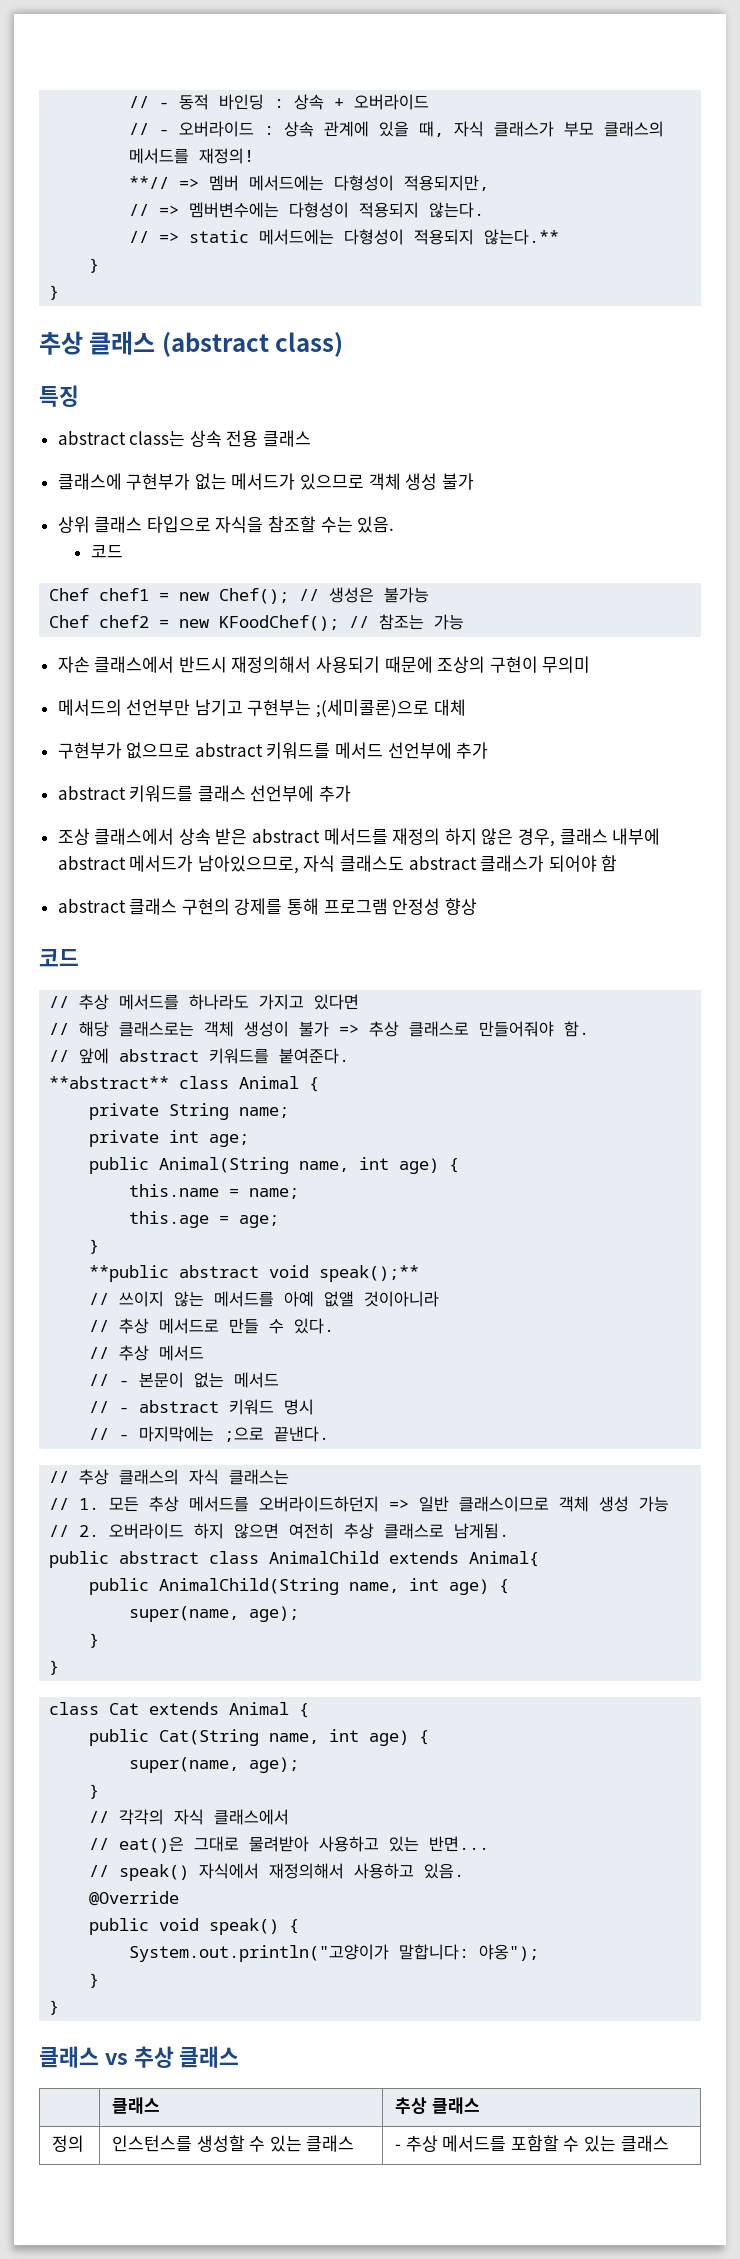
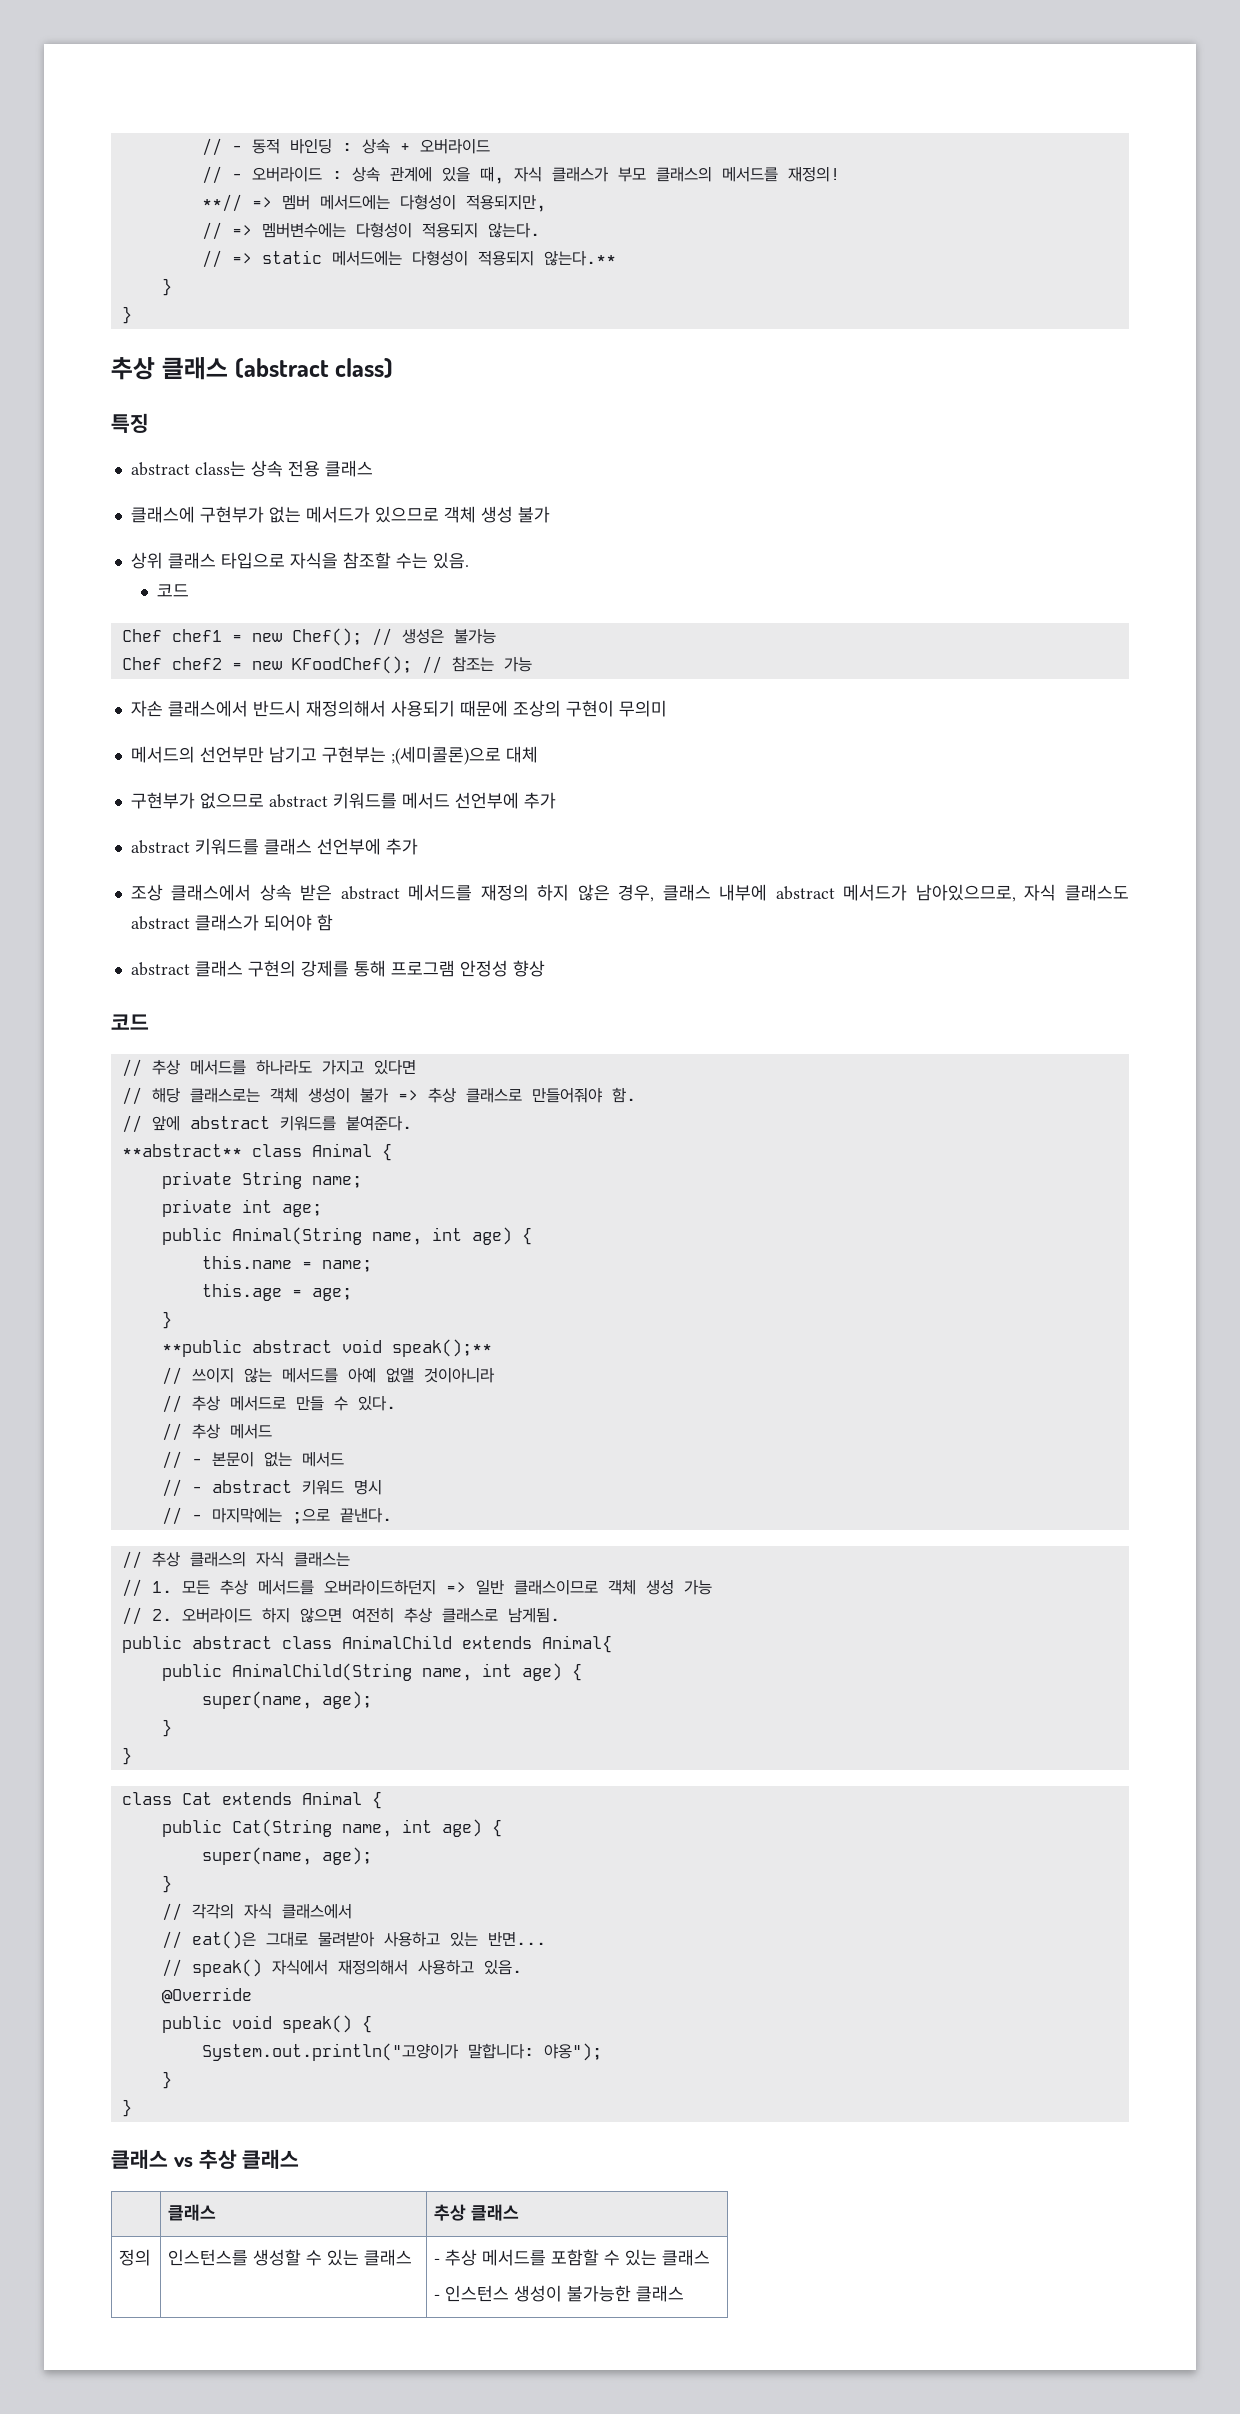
  정의 | 인스턴스를 생성할 수 있는 클래스 | - 추상 메서드를 포함할 수 있는 클래스
+ - 인스턴스 생성이 불가능한 클래스

